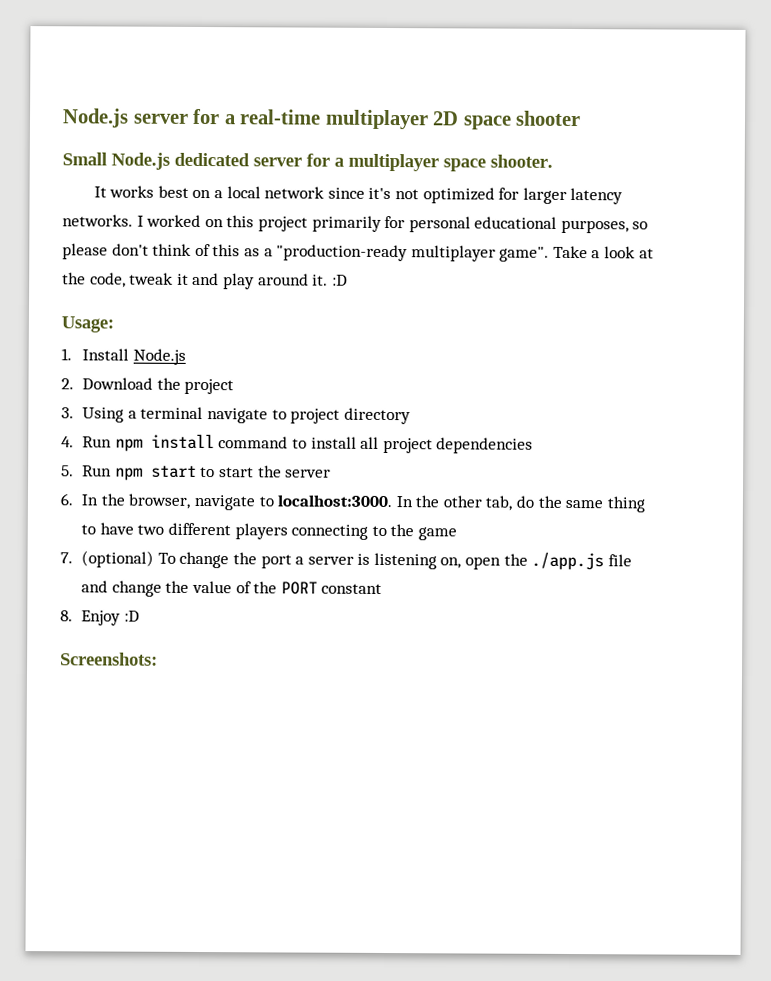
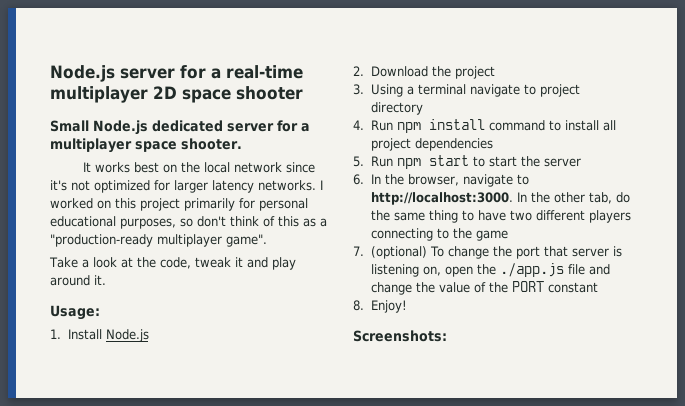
- It works best on a local network since it's not optimized for larger latency networks.
+ It works best on the local network since it's not optimized for larger latency networks.
- I worked on this project primarily for personal educational purposes, so please don't think of this as a "production-ready multiplayer game". Take a look at the code, tweak it and play around it. :D
+ I worked on this project primarily for personal educational purposes, so don't think of this as a "production-ready multiplayer game".
+ Take a look at the code, tweak it and play around it.
- 6. In the browser, navigate to localhost:3000.
+ 6. In the browser, navigate to http://localhost:3000.
- 7. (optional) To change the port a server is listening on, open the ./app.js file and change the value of the PORT constant
+ 7. (optional) To change the port that server is listening on, open the ./app.js file and change the value of the PORT constant
- 8. Enjoy :D
+ 8. Enjoy!

